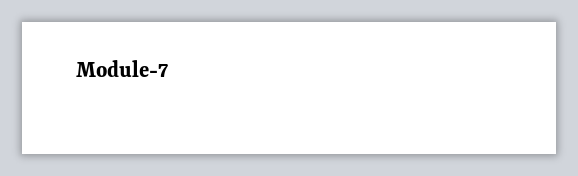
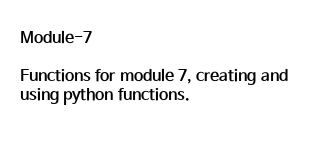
+ Functions for module 7, creating and using python functions.

